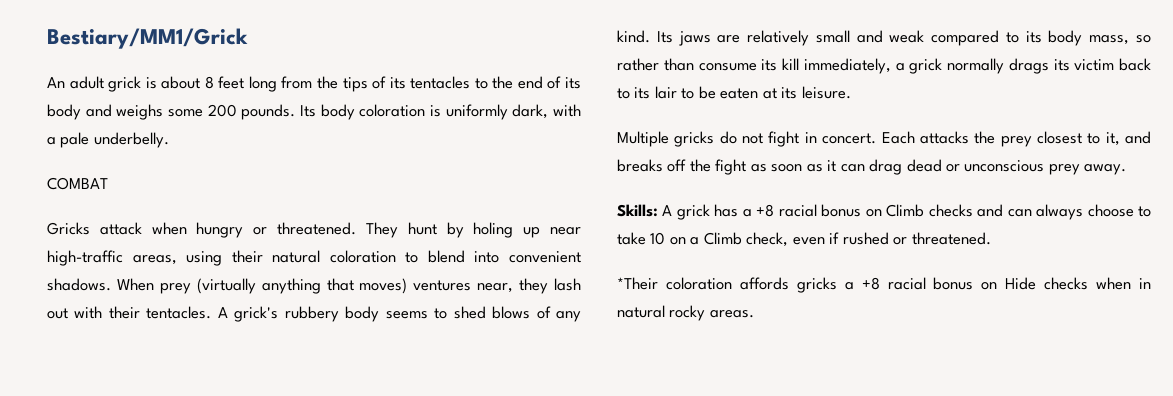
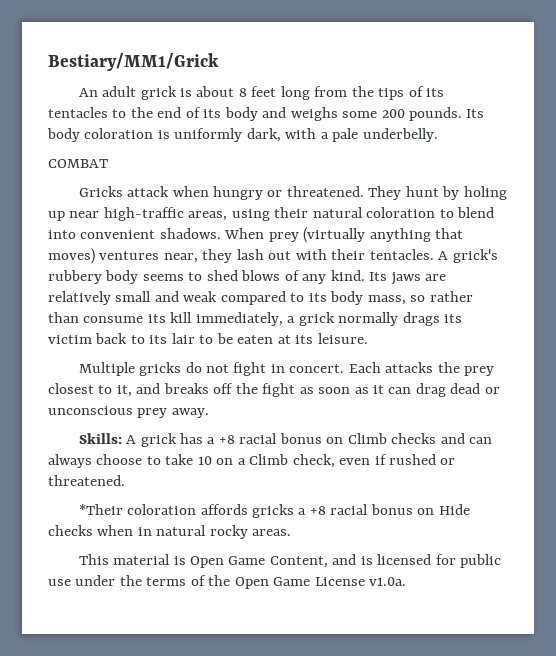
+ This material is Open Game Content, and is licensed for public use under the terms of the Open Game License v1.0a.

